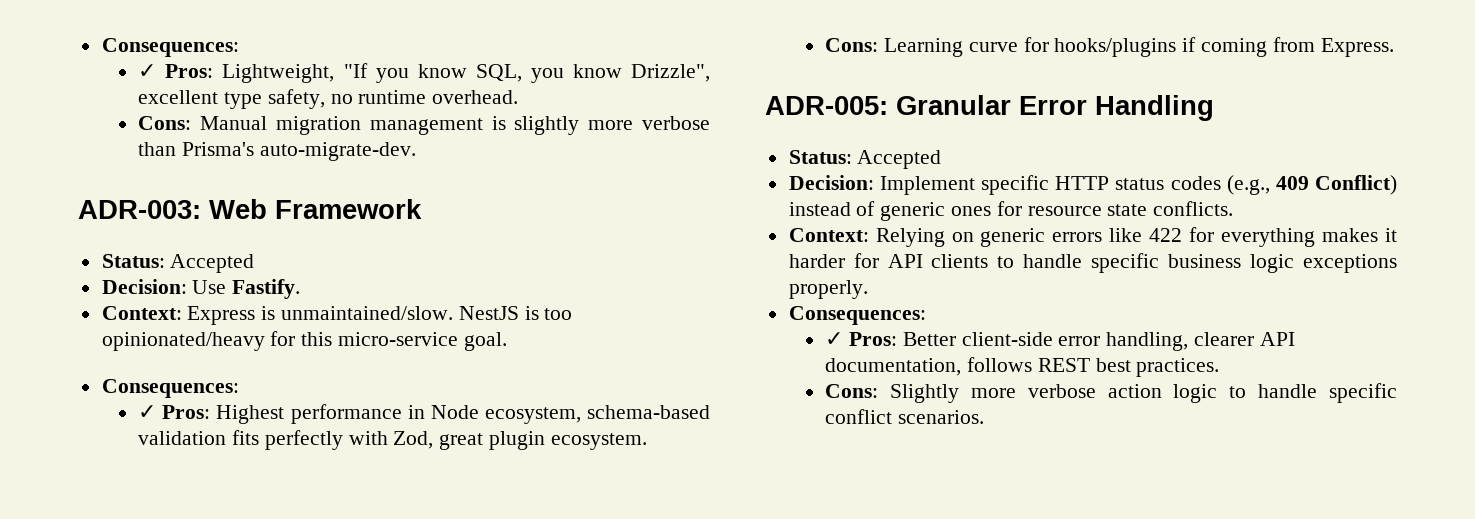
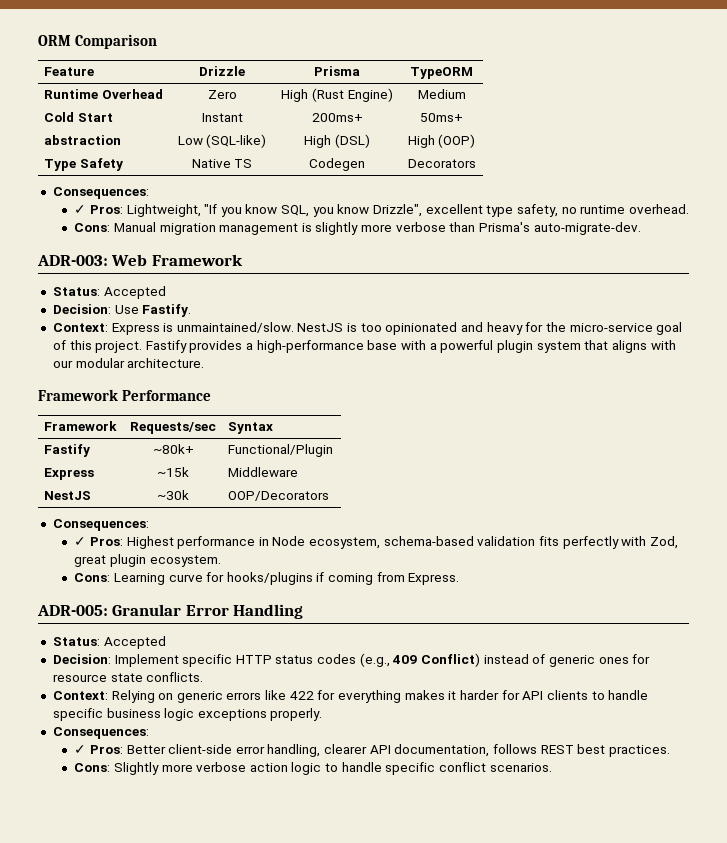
+ ORM Comparison
+ Feature | Drizzle | Prisma | TypeORM
+ Runtime Overhead | Zero | High (Rust Engine) | Medium
+ Cold Start | Instant | 200ms+ | 50ms+
+ abstraction | Low (SQL-like) | High (DSL) | High (OOP)
+ Type Safety | Native TS | Codegen | Decorators
- NestJS is too opinionated/heavy for this micro-service goal.
+ NestJS is too opinionated and heavy for the micro-service goal of this project. Fastify provides a high-performance base with a powerful plugin system that aligns with our modular architecture.
+ Framework Performance
+ Framework | Requests/sec | Syntax
+ Fastify | ~80k+ | Functional/Plugin
+ Express | ~15k | Middleware
+ NestJS | ~30k | OOP/Decorators

